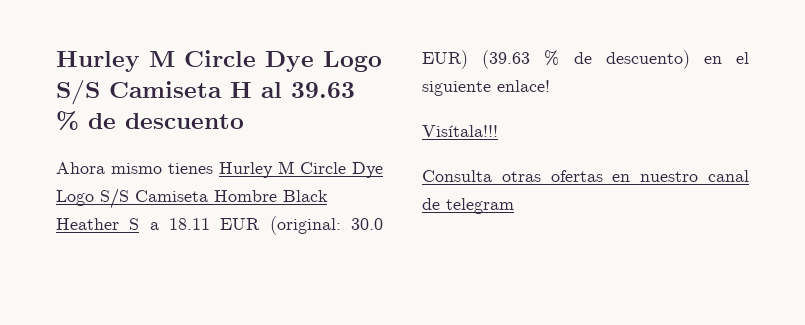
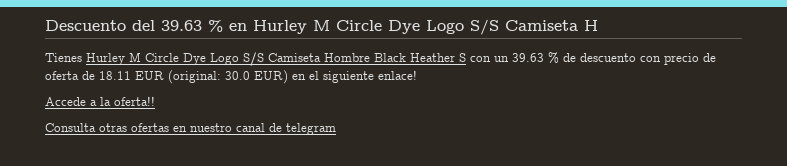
- Hurley M Circle Dye Logo S/S Camiseta H al 39.63 % de descuento
- Ahora mismo tienes Hurley M Circle Dye Logo S/S Camiseta Hombre Black Heather S a 18.11 EUR (original: 30.0 EUR) (39.63 % de descuento) en el siguiente enlace!
+ Descuento del 39.63 % en Hurley M Circle Dye Logo S/S Camiseta H
+ Tienes Hurley M Circle Dye Logo S/S Camiseta Hombre Black Heather S con un 39.63 % de descuento con precio de oferta de 18.11 EUR (original: 30.0 EUR) en el siguiente enlace!
- Visítala!!!
+ Accede a la oferta!!

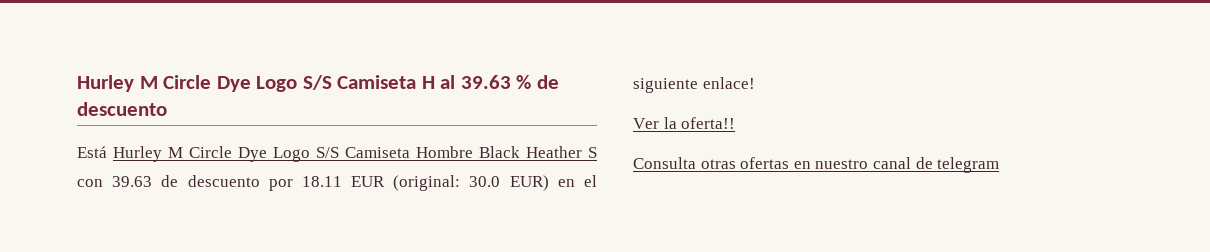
- Descuento del 39.63 % en Hurley M Circle Dye Logo S/S Camiseta H
- Tienes Hurley M Circle Dye Logo S/S Camiseta Hombre Black Heather S con un 39.63 % de descuento con precio de oferta de 18.11 EUR (original: 30.0 EUR) en el siguiente enlace!
+ Hurley M Circle Dye Logo S/S Camiseta H al 39.63 % de descuento
+ Está Hurley M Circle Dye Logo S/S Camiseta Hombre Black Heather S con 39.63 de descuento por 18.11 EUR (original: 30.0 EUR) en el siguiente enlace!
- Accede a la oferta!!
+ Ver la oferta!!

